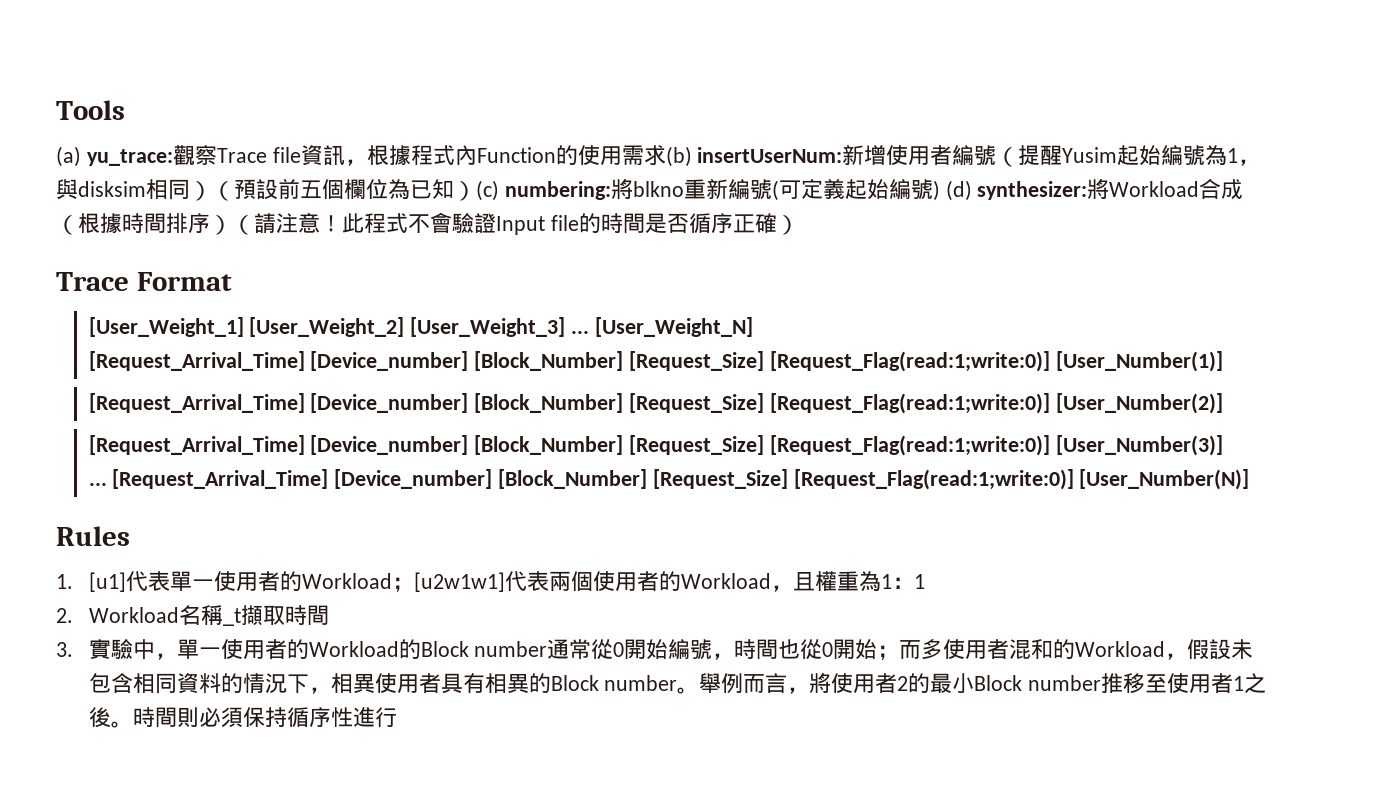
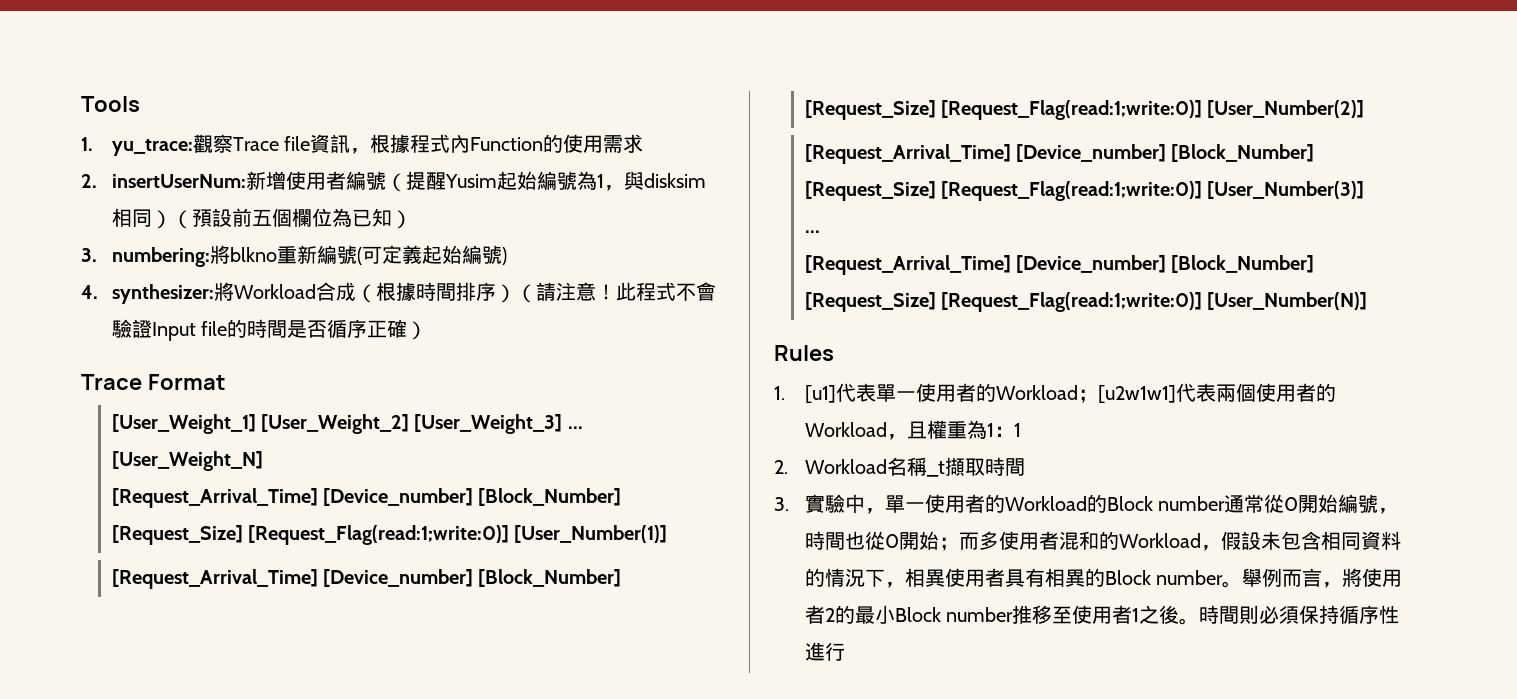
- (a) yu_trace:觀察Trace file資訊，根據程式內Function的使用需求(b) insertUserNum:新增使用者編號（提醒Yusim起始編號為1，與disksim相同）（預設前五個欄位為已知）(c) numbering:將blkno重新編號(可定義起始編號) (d) synthesizer:將Workload合成（根據時間排序）（請注意！
+ 1. yu_trace:觀察Trace file資訊，根據程式內Function的使用需求
+ 2. insertUserNum:新增使用者編號（提醒Yusim起始編號為1，與disksim相同）（預設前五個欄位為已知）
+ 3. numbering:將blkno重新編號(可定義起始編號)
+ 4. synthesizer:將Workload合成（根據時間排序）（請注意！
  [Request_Arrival_Time] [Device_number] [Block_Number] [Request_Size] [Request_Flag(read:1;write:0)] [User_Number(3)]
- ... [Request_Arrival_Time] [Device_number] [Block_Number] [Request_Size] [Request_Flag(read:1;write:0)] [User_Number(N)]
+ ...
+ [Request_Arrival_Time] [Device_number] [Block_Number] [Request_Size] [Request_Flag(read:1;write:0)] [User_Number(N)]

